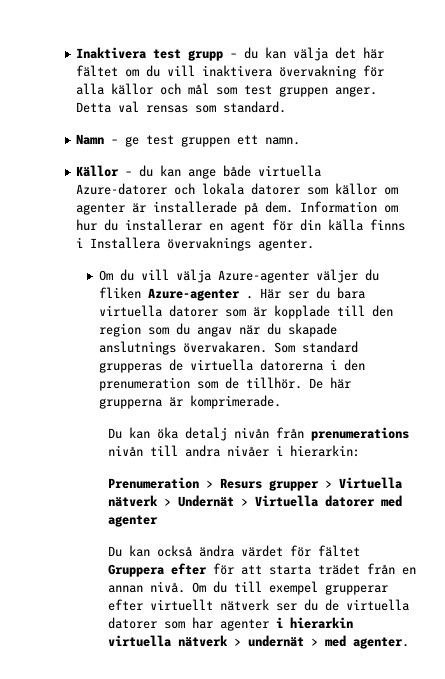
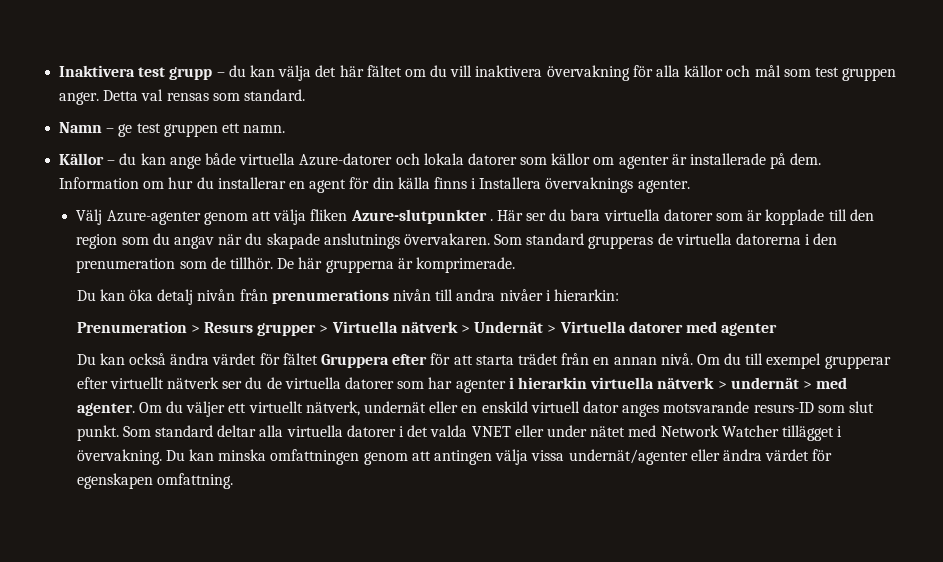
- Om du vill välja Azure-agenter väljer du fliken Azure-agenter .
+ Välj Azure-agenter genom att välja fliken Azure-slutpunkter .
+ Om du väljer ett virtuellt nätverk, undernät eller en enskild virtuell dator anges motsvarande resurs-ID som slut punkt. Som standard deltar alla virtuella datorer i det valda VNET eller under nätet med Network Watcher tillägget i övervakning. Du kan minska omfattningen genom att antingen välja vissa undernät/agenter eller ändra värdet för egenskapen omfattning.

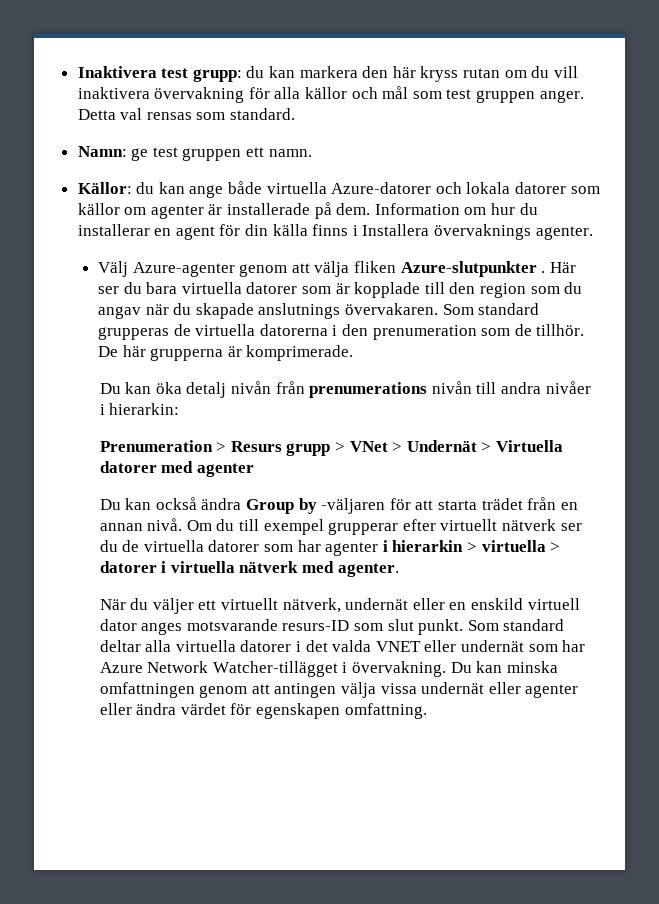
- Inaktivera test grupp – du kan välja det här fältet om du vill inaktivera övervakning för alla källor och mål som test gruppen anger.
+ Inaktivera test grupp: du kan markera den här kryss rutan om du vill inaktivera övervakning för alla källor och mål som test gruppen anger.
- Namn – ge test gruppen ett namn.
+ Namn: ge test gruppen ett namn.
- Källor – du kan ange både virtuella Azure-datorer och lokala datorer som källor om agenter är installerade på dem.
+ Källor: du kan ange både virtuella Azure-datorer och lokala datorer som källor om agenter är installerade på dem.
- Prenumeration > Resurs grupper > Virtuella nätverk > Undernät > Virtuella datorer med agenter
+ Prenumeration > Resurs grupp > VNet > Undernät > Virtuella datorer med agenter
- Du kan också ändra värdet för fältet Gruppera efter för att starta trädet från en annan nivå.
+ Du kan också ändra Group by -väljaren för att starta trädet från en annan nivå.
- Om du till exempel grupperar efter virtuellt nätverk ser du de virtuella datorer som har agenter i hierarkin virtuella nätverk > undernät > med agenter. Om du väljer ett virtuellt nätverk, undernät eller en enskild virtuell dator anges motsvarande resurs-ID som slut punkt.
+ Om du till exempel grupperar efter virtuellt nätverk ser du de virtuella datorer som har agenter i hierarkin > virtuella > datorer i virtuella nätverk med agenter.
+ När du väljer ett virtuellt nätverk, undernät eller en enskild virtuell dator anges motsvarande resurs-ID som slut punkt.
- Som standard deltar alla virtuella datorer i det valda VNET eller under nätet med Network Watcher tillägget i övervakning.
+ Som standard deltar alla virtuella datorer i det valda VNET eller undernät som har Azure Network Watcher-tillägget i övervakning.
- Du kan minska omfattningen genom att antingen välja vissa undernät/agenter eller ändra värdet för egenskapen omfattning.
+ Du kan minska omfattningen genom att antingen välja vissa undernät eller agenter eller ändra värdet för egenskapen omfattning.

